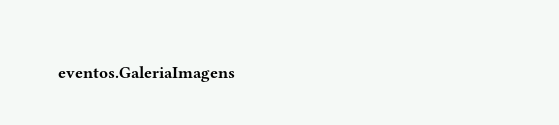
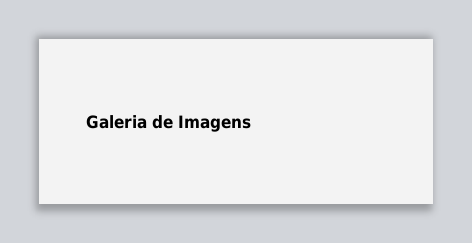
- eventos.GaleriaImagens
+ Galeria de Imagens

